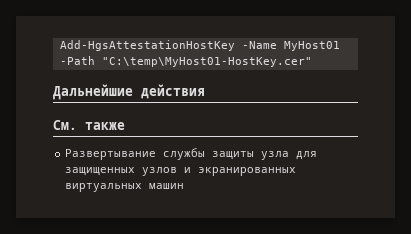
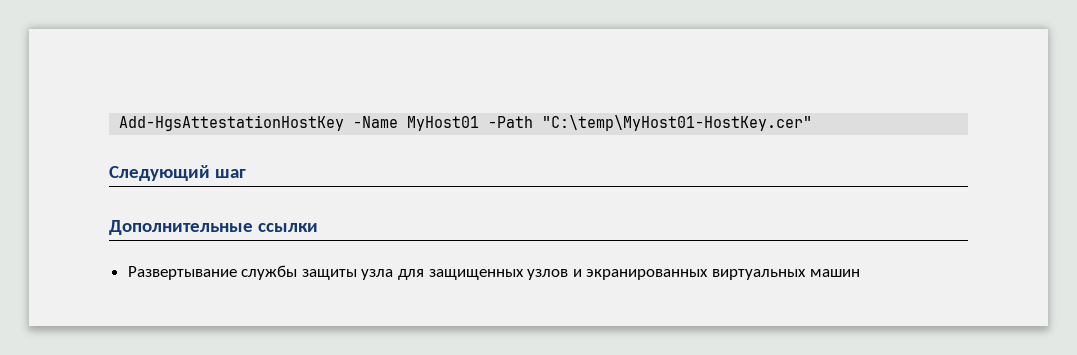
- Дальнейшие действия
- См. также
+ Следующий шаг
+ Дополнительные ссылки

